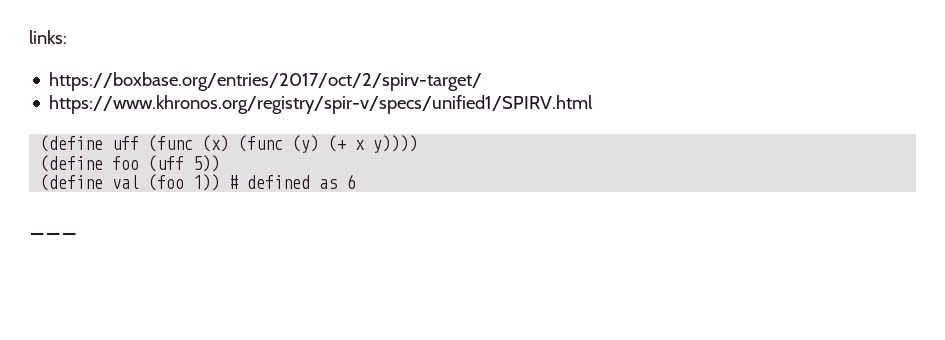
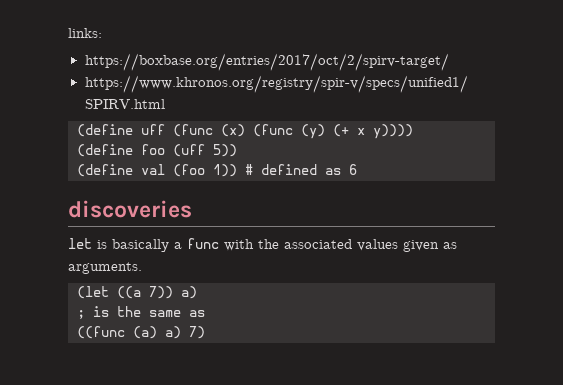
- ---
+ discoveries
+ let is basically a func with the associated values given as arguments.
+ (let ((a 7)) a)
+ ; is the same as
+ ((func (a) a) 7)

